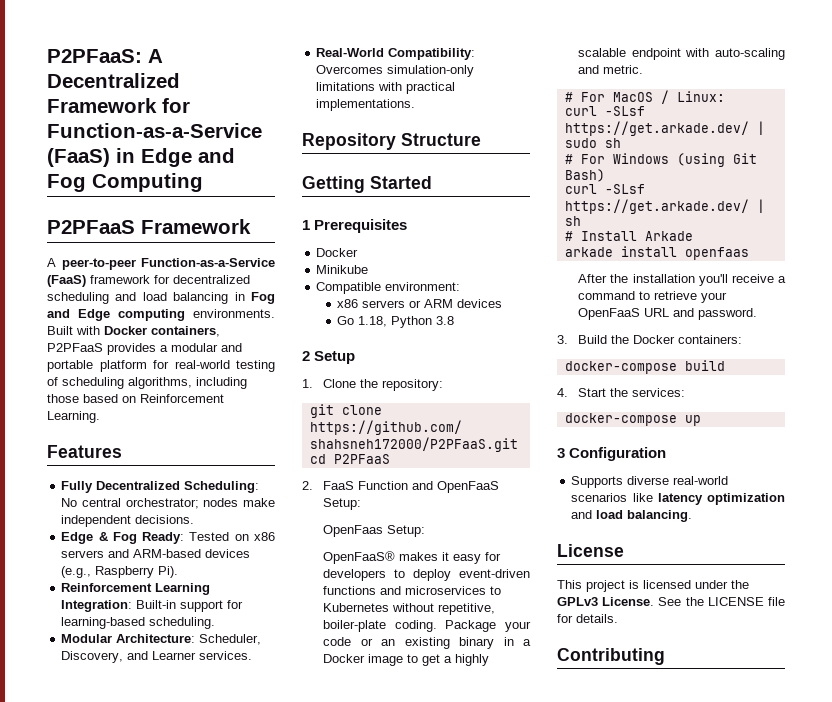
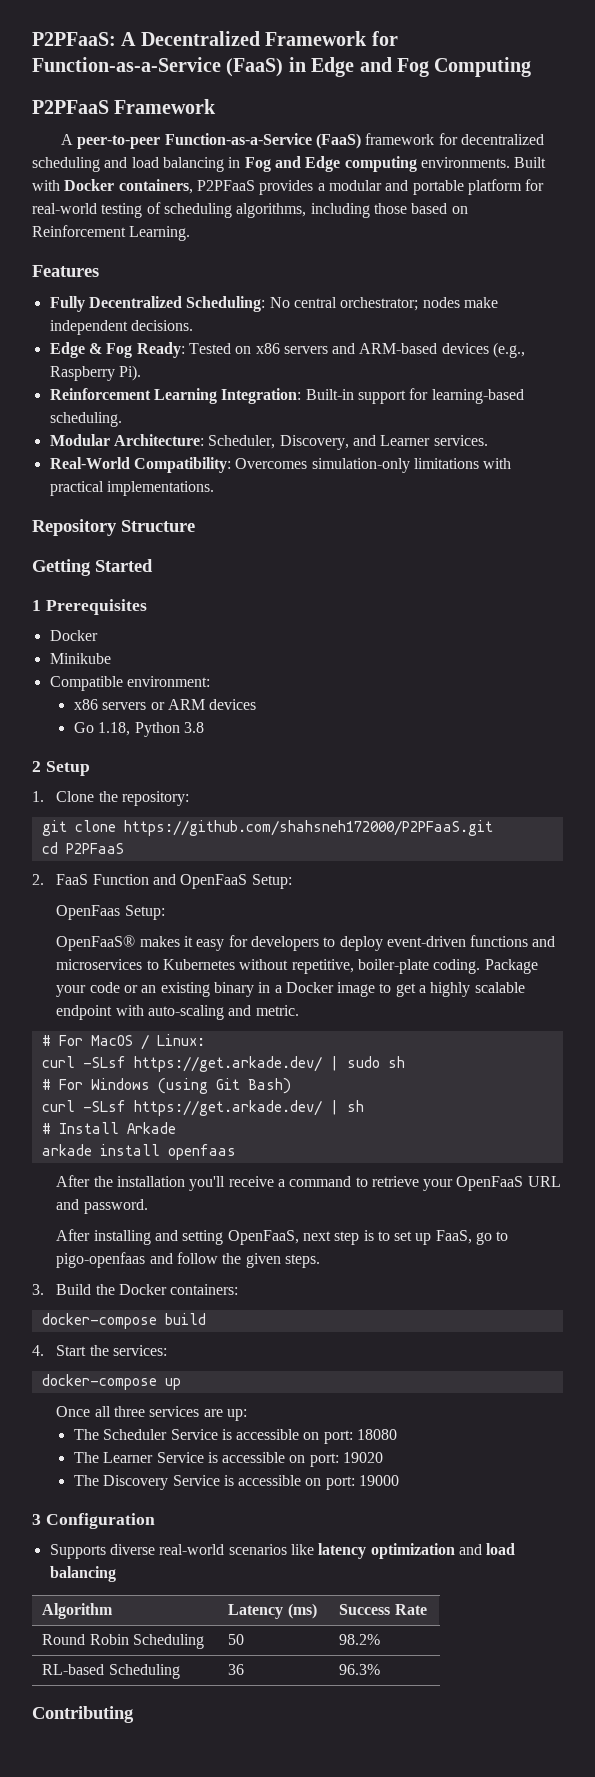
+ After installing and setting OpenFaaS, next step is to set up FaaS, go to pigo-openfaas and follow the given steps.
+ Once all three services are up:
+ The Scheduler Service is accessible on port: 18080
+ The Learner Service is accessible on port: 19020
+ The Discovery Service is accessible on port: 19000
- Supports diverse real-world scenarios like latency optimization and load balancing.
- License
- This project is licensed under the GPLv3 License. See the LICENSE file for details.
+ Supports diverse real-world scenarios like latency optimization and load balancing
+ Algorithm | Latency (ms) | Success Rate
+ Round Robin Scheduling | 50 | 98.2%
+ RL-based Scheduling | 36 | 96.3%

